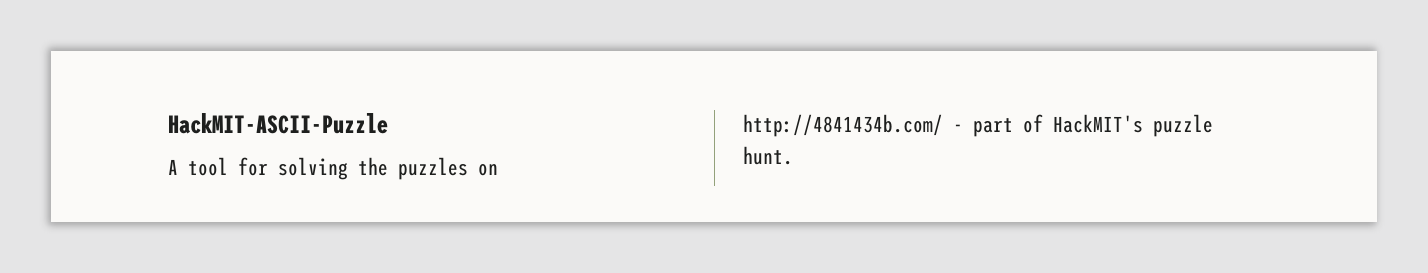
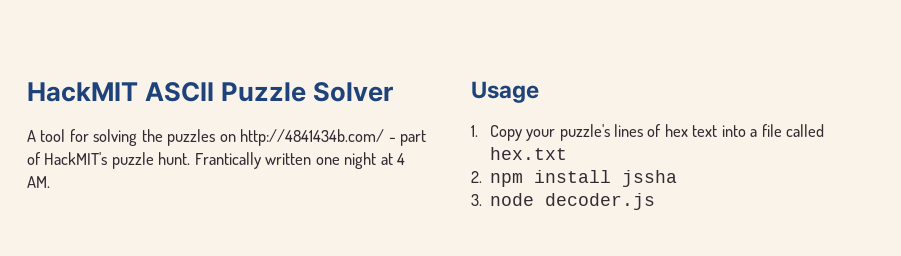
- HackMIT-ASCII-Puzzle
+ HackMIT ASCII Puzzle Solver
+ Frantically written one night at 4 AM.
+ Usage
+ 1. Copy your puzzle's lines of hex text into a file called hex.txt
+ 2. npm install jssha
+ 3. node decoder.js

